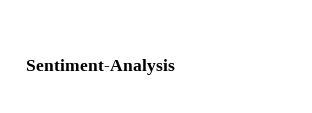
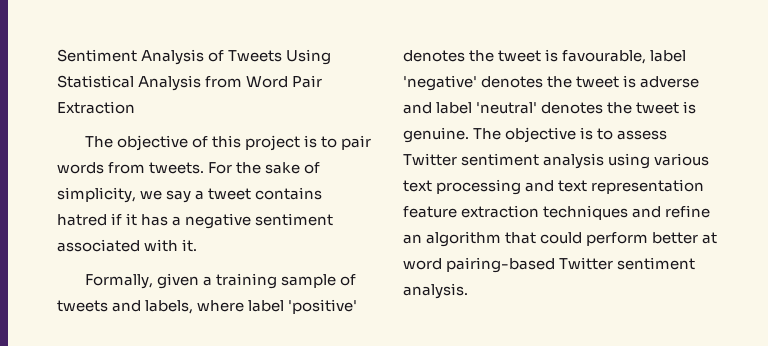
- Sentiment-Analysis
+ Sentiment Analysis of Tweets Using Statistical Analysis from Word Pair Extraction
+ The objective of this project is to pair words from tweets. For the sake of simplicity, we say a tweet contains hatred if it has a negative sentiment associated with it.
+ Formally, given a training sample of tweets and labels, where label 'positive' denotes the tweet is favourable, label 'negative' denotes the tweet is adverse and label 'neutral' denotes the tweet is genuine. The objective is to assess Twitter sentiment analysis using various text processing and text representation feature extraction techniques and refine an algorithm that could perform better at word pairing-based Twitter sentiment analysis.

